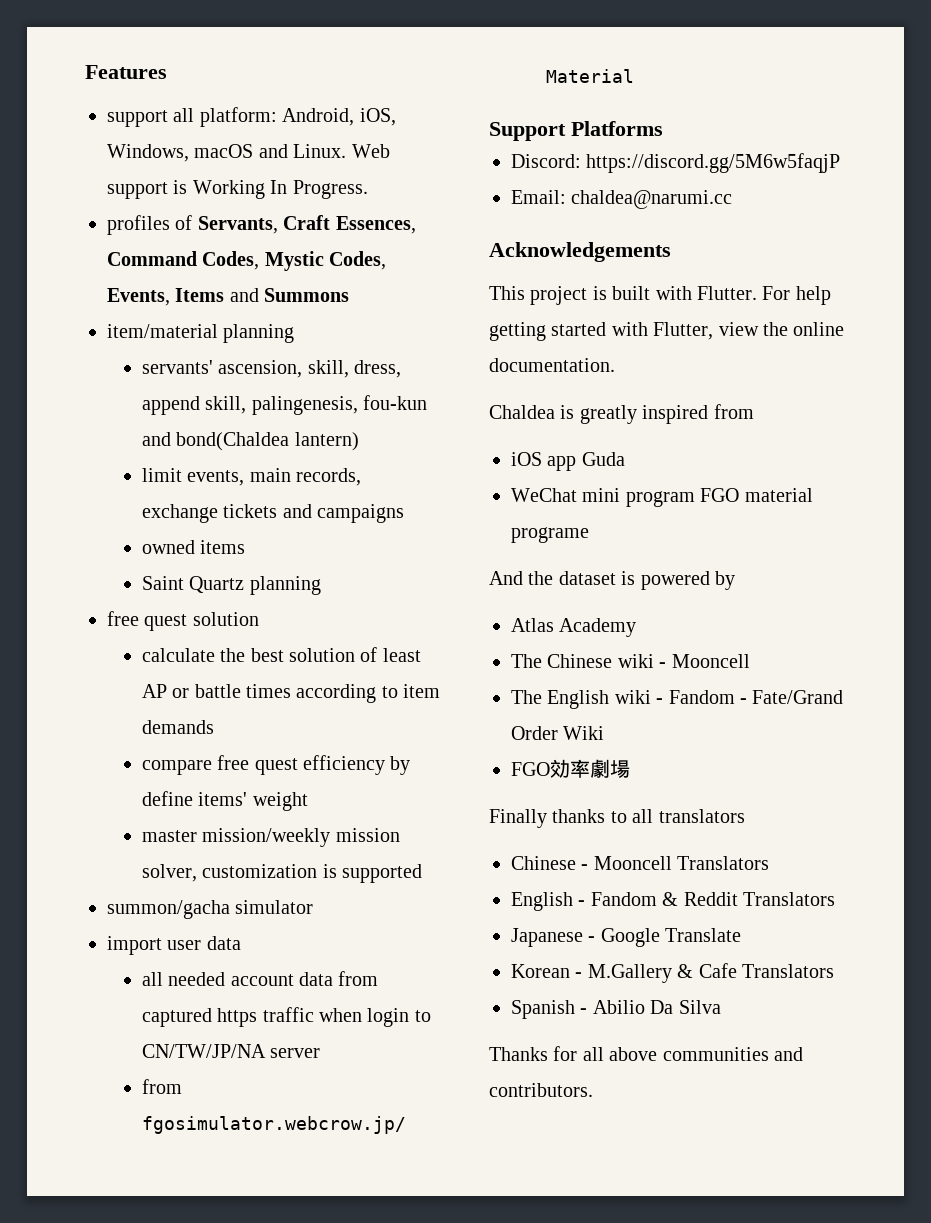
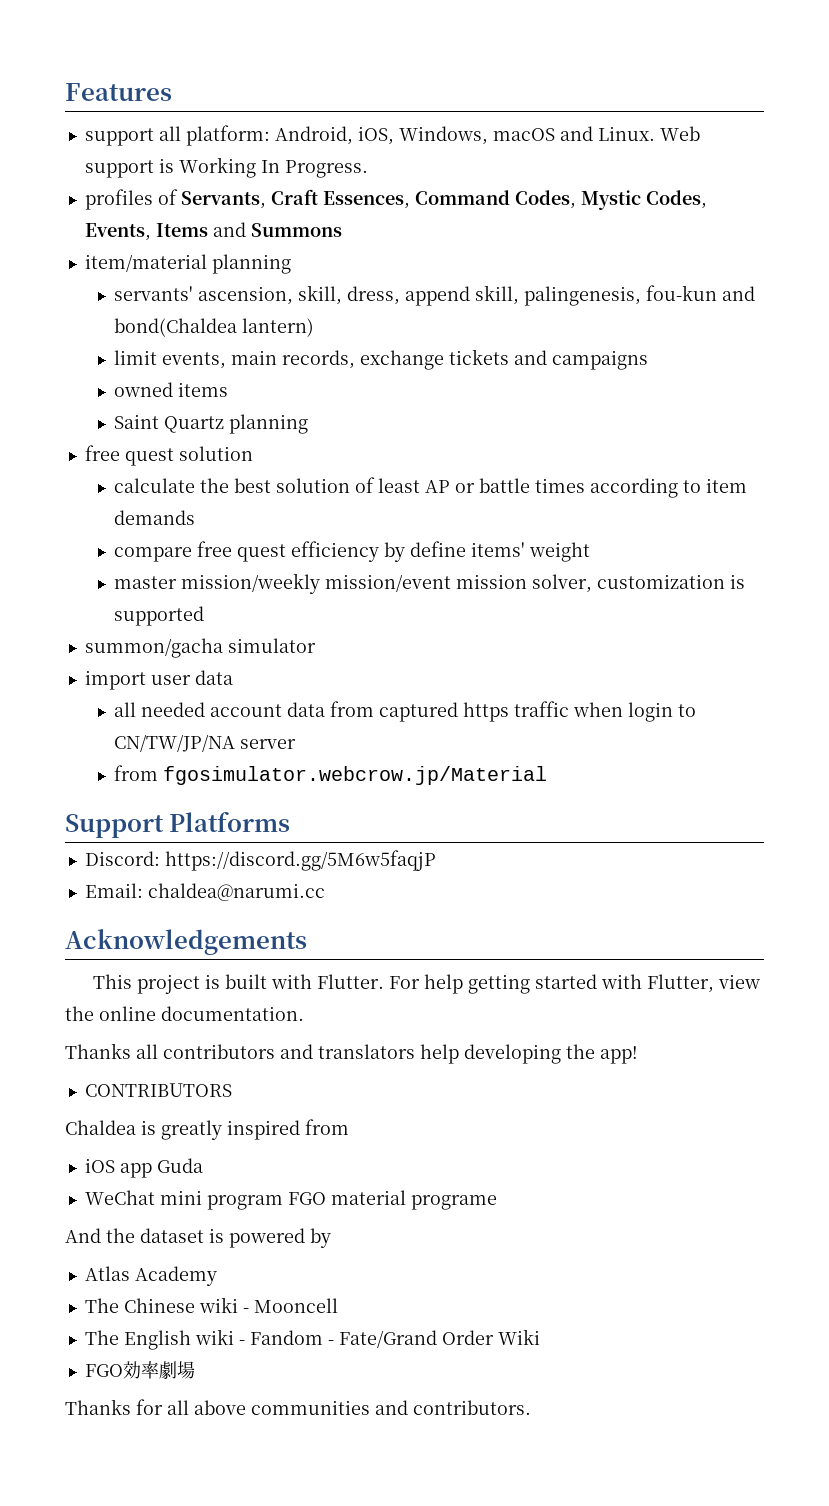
- master mission/weekly mission solver, customization is supported
+ master mission/weekly mission/event mission solver, customization is supported
+ Thanks all contributors and translators help developing the app!
+ CONTRIBUTORS
- Finally thanks to all translators
- Chinese - Mooncell Translators
- English - Fandom & Reddit Translators
- Japanese - Google Translate
- Korean - M.Gallery & Cafe Translators
- Spanish - Abilio Da Silva

